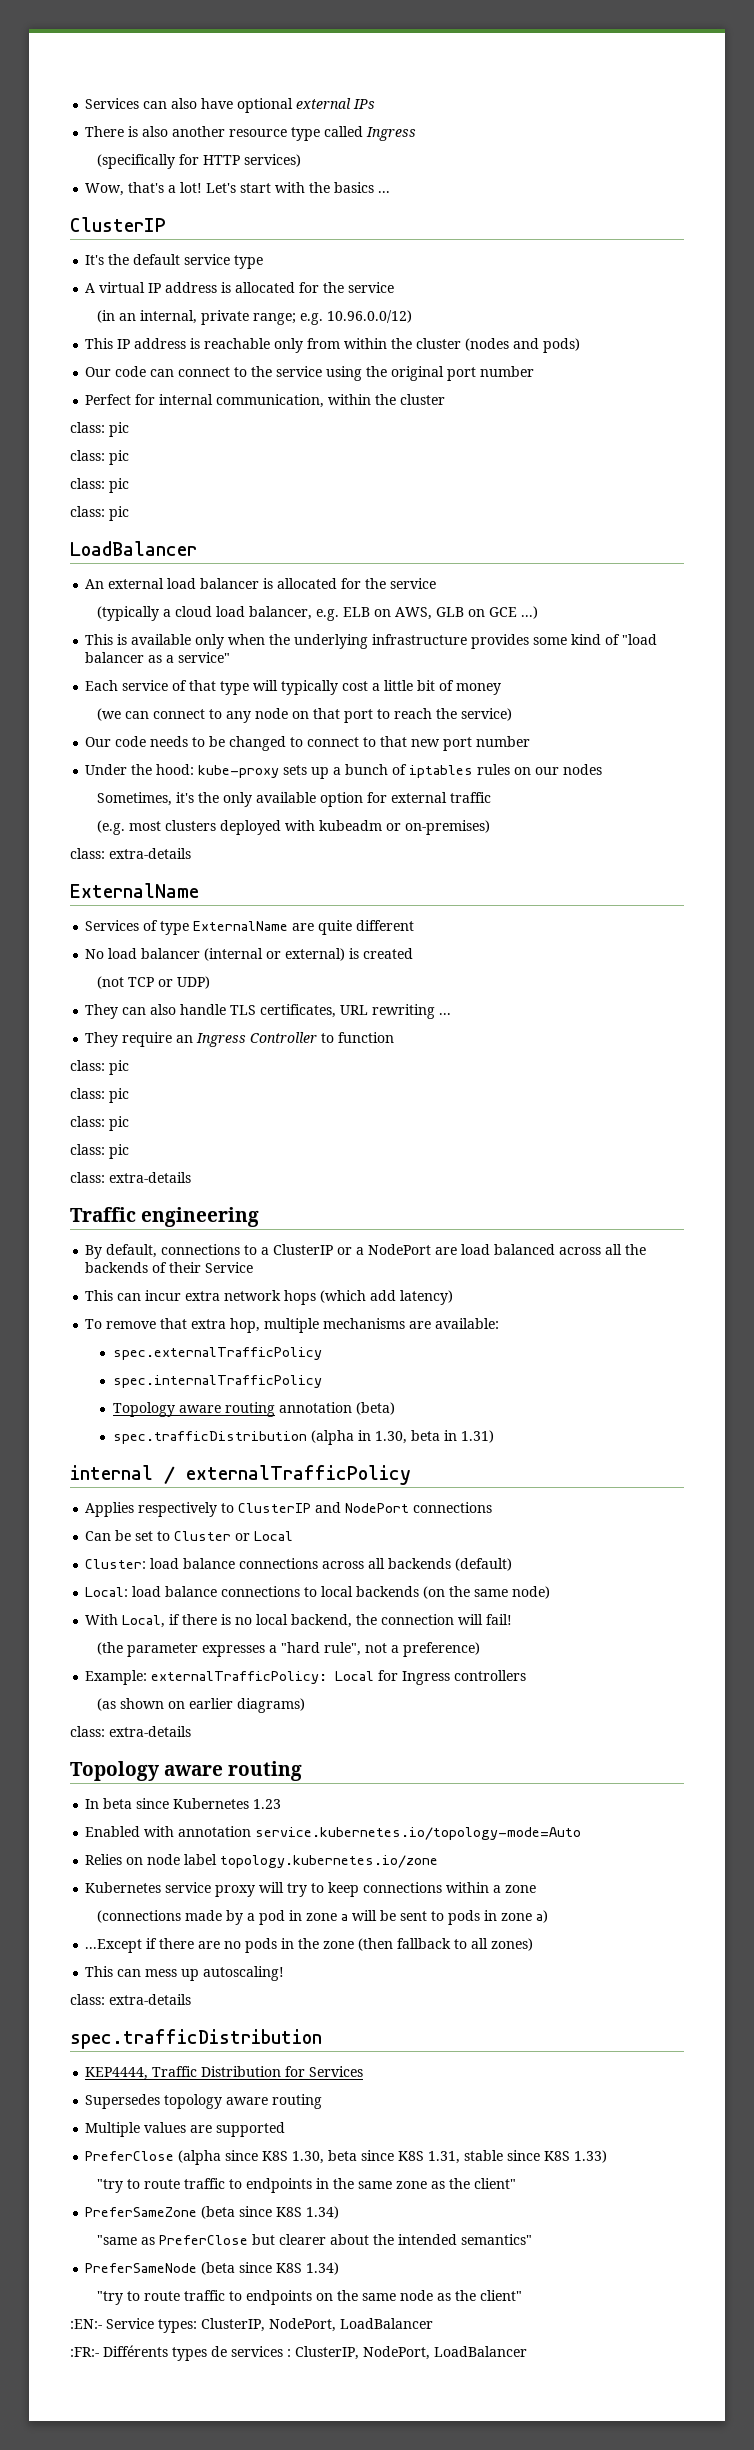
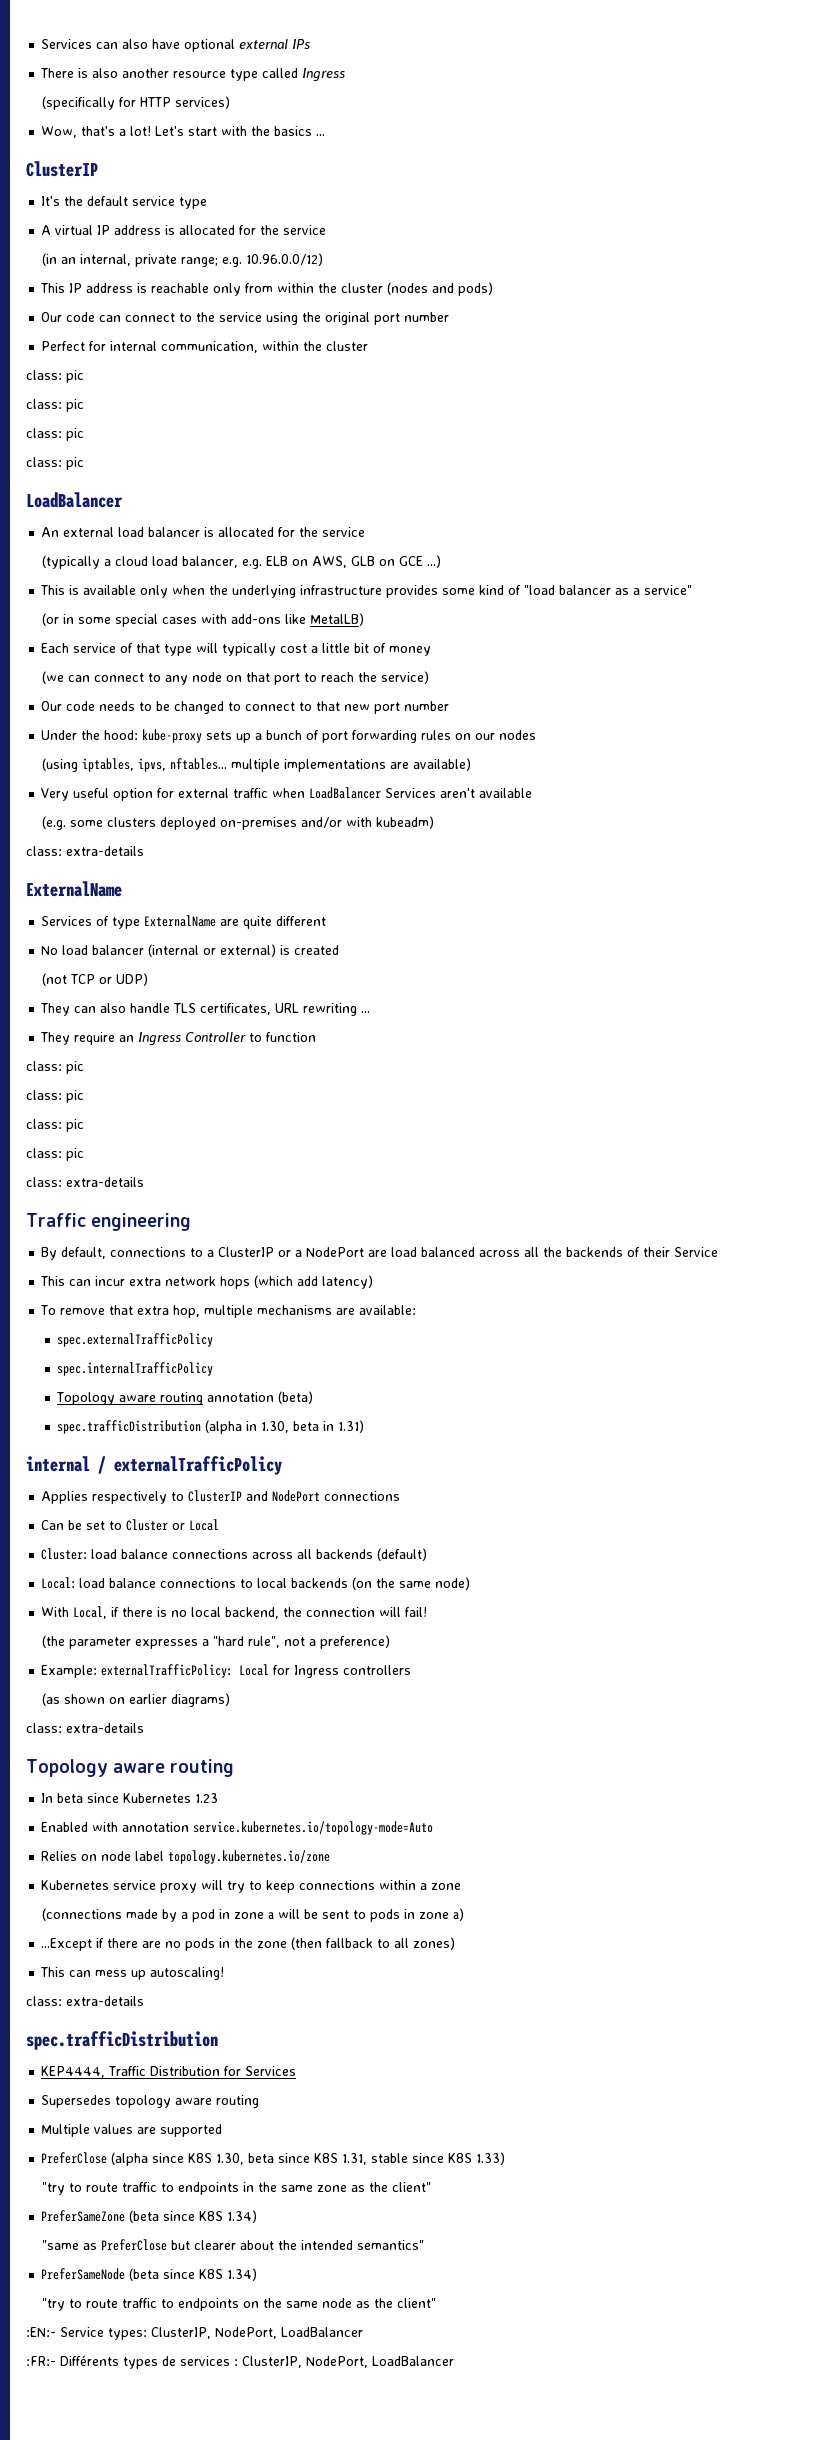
+ (or in some special cases with add-ons like MetalLB)
- Under the hood: kube-proxy sets up a bunch of iptables rules on our nodes
+ Under the hood: kube-proxy sets up a bunch of port forwarding rules on our nodes
- Sometimes, it's the only available option for external traffic
+ (using iptables, ipvs, nftables... multiple implementations are available)
+ Very useful option for external traffic when LoadBalancer Services aren't available
- (e.g. most clusters deployed with kubeadm or on-premises)
+ (e.g. some clusters deployed on-premises and/or with kubeadm)

